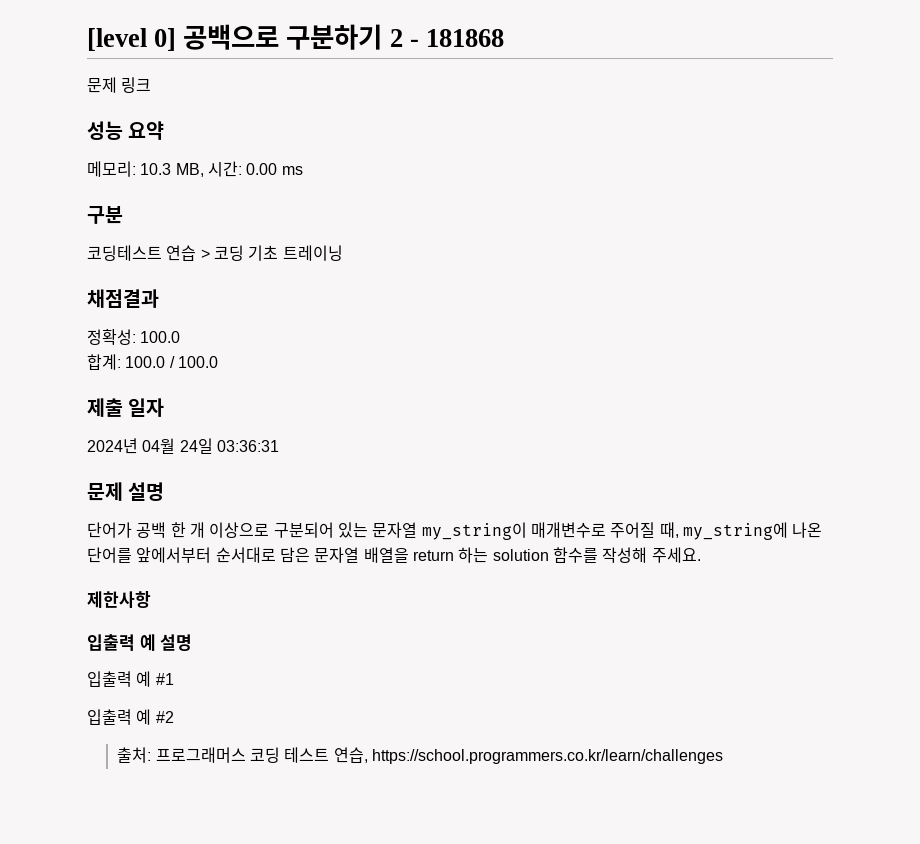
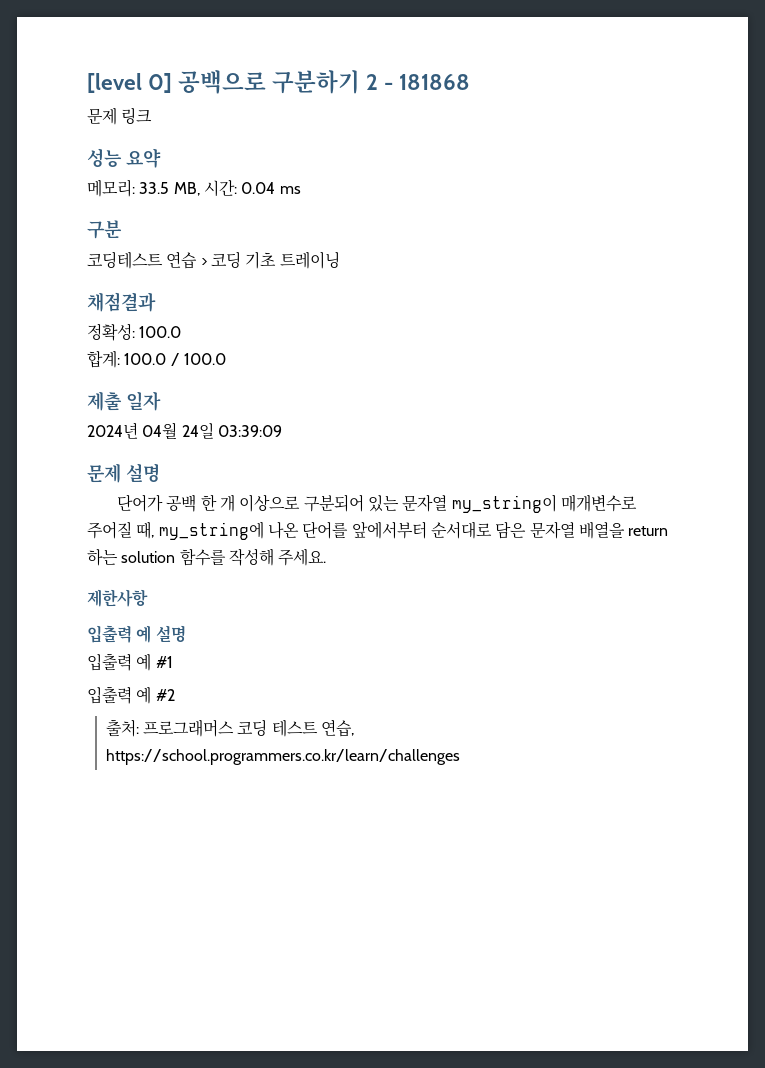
- 메모리: 10.3 MB, 시간: 0.00 ms
+ 메모리: 33.5 MB, 시간: 0.04 ms
- 2024년 04월 24일 03:36:31
+ 2024년 04월 24일 03:39:09

